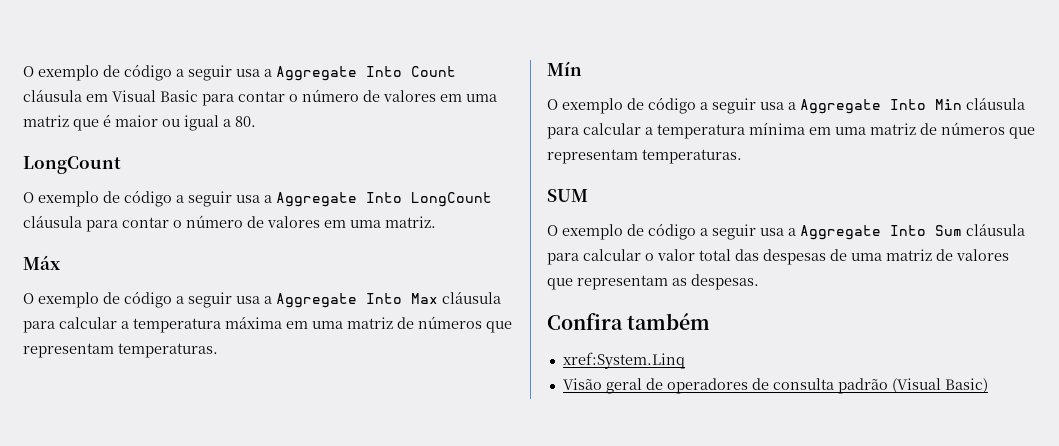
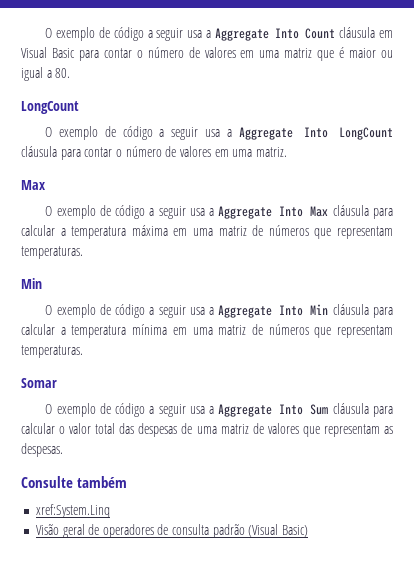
  O exemplo de código a seguir usa a Aggregate Into LongCount cláusula para contar o número de valores em uma matriz.
- Máx
+ Max
  O exemplo de código a seguir usa a Aggregate Into Max cláusula para calcular a temperatura máxima em uma matriz de números que representam temperaturas.
- Mín
+ Min
- SUM
+ Somar
- Confira também
+ Consulte também

